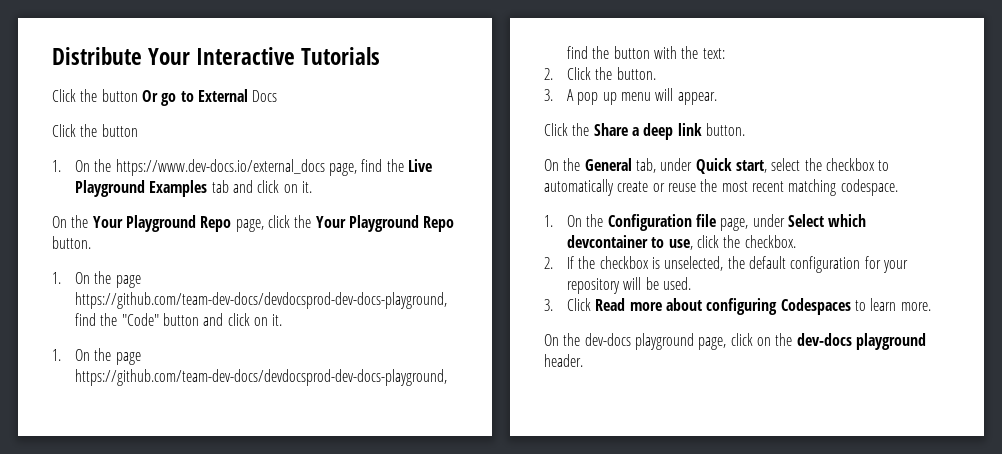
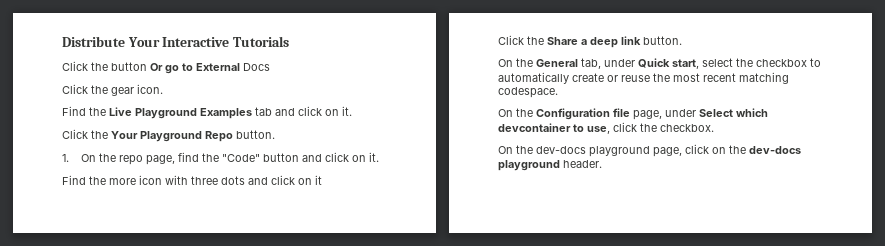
  Click the button Or go to External Docs
- Click the button
- 1. On the https://www.dev-docs.io/external_docs page, find the Live Playground Examples tab and click on it.
+ Click the gear icon.
+ Find the Live Playground Examples tab and click on it.
- On the Your Playground Repo page, click the Your Playground Repo button.
+ Click the Your Playground Repo button.
- 1. On the page https://github.com/team-dev-docs/devdocsprod-dev-docs-playground, find the "Code" button and click on it.
+ 1. On the repo page, find the "Code" button and click on it.
- 1. On the page https://github.com/team-dev-docs/devdocsprod-dev-docs-playground, find the button with the text:
- 2. Click the button.
- 3. A pop up menu will appear.
+ Find the more icon with three dots and click on it
- 1. On the Configuration file page, under Select which devcontainer to use, click the checkbox.
+ On the Configuration file page, under Select which devcontainer to use, click the checkbox.
- 2. If the checkbox is unselected, the default configuration for your repository will be used.
- 3. Click Read more about configuring Codespaces to learn more.

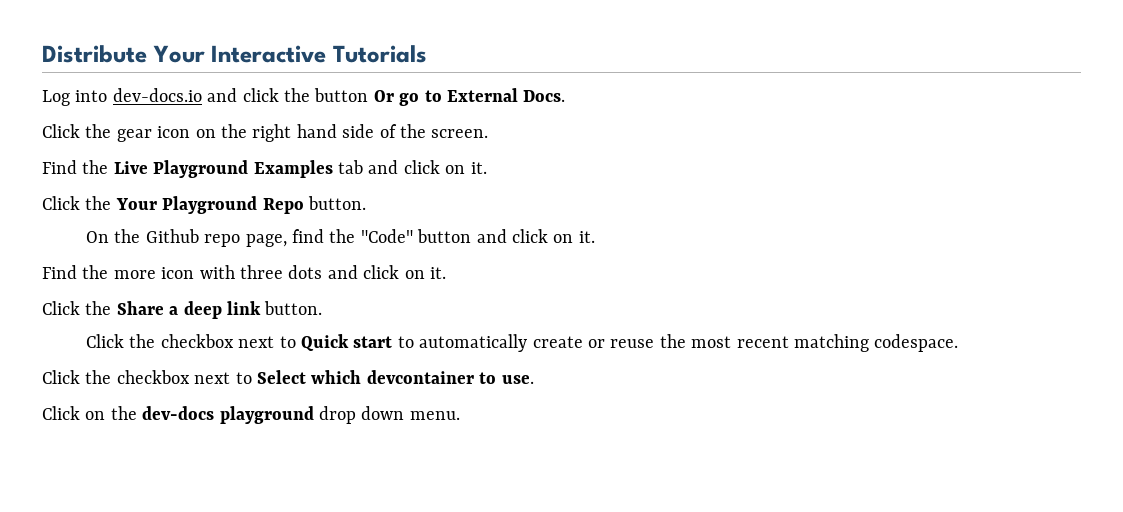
- Click the button Or go to External Docs
+ Log into dev-docs.io and click the button Or go to External Docs.
- Click the gear icon.
+ Click the gear icon on the right hand side of the screen.
- 1. On the repo page, find the "Code" button and click on it.
+ On the Github repo page, find the "Code" button and click on it.
- Find the more icon with three dots and click on it
+ Find the more icon with three dots and click on it.
- On the General tab, under Quick start, select the checkbox to automatically create or reuse the most recent matching codespace.
+ Click the checkbox next to Quick start to automatically create or reuse the most recent matching codespace.
- On the Configuration file page, under Select which devcontainer to use, click the checkbox.
- On the dev-docs playground page, click on the dev-docs playground header.
+ Click the checkbox next to Select which devcontainer to use.
+ Click on the dev-docs playground drop down menu.

